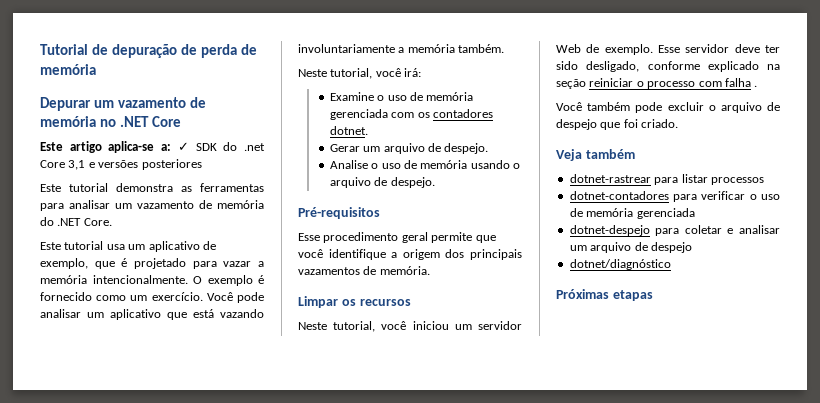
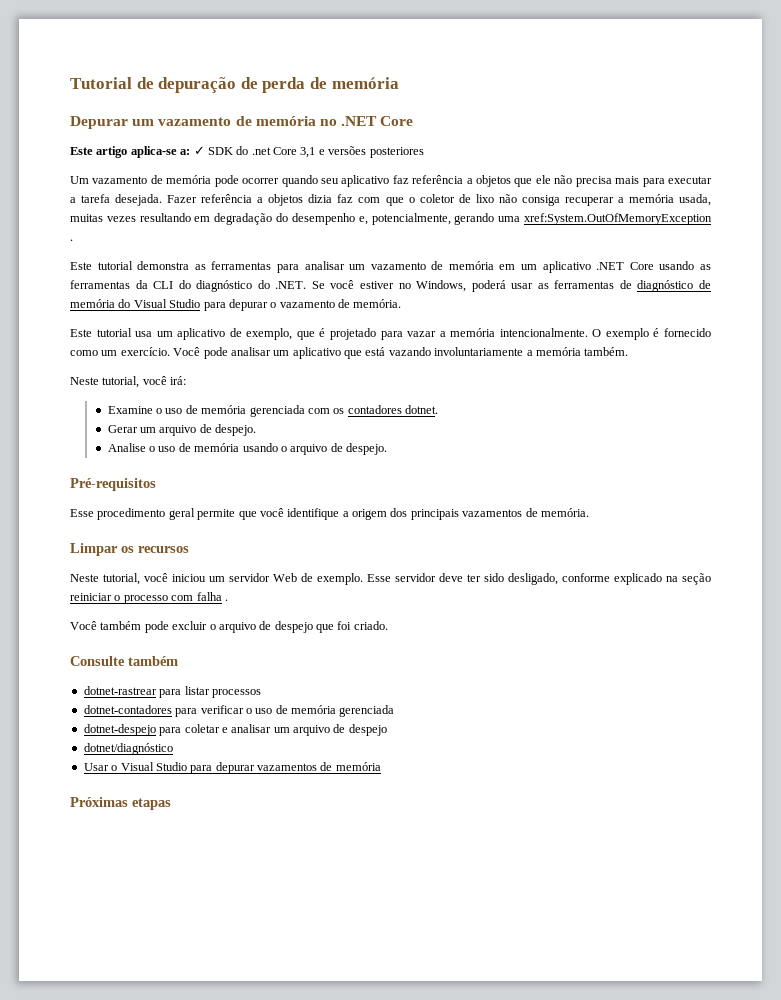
+ Um vazamento de memória pode ocorrer quando seu aplicativo faz referência a objetos que ele não precisa mais para executar a tarefa desejada. Fazer referência a objetos dizia faz com que o coletor de lixo não consiga recuperar a memória usada, muitas vezes resultando em degradação do desempenho e, potencialmente, gerando uma xref:System.OutOfMemoryException .
- Este tutorial demonstra as ferramentas para analisar um vazamento de memória do .NET Core.
+ Este tutorial demonstra as ferramentas para analisar um vazamento de memória em um aplicativo .NET Core usando as ferramentas da CLI do diagnóstico do .NET. Se você estiver no Windows, poderá usar as ferramentas de diagnóstico de memória do Visual Studio para depurar o vazamento de memória.
- Veja também
+ Consulte também
+ Usar o Visual Studio para depurar vazamentos de memória

